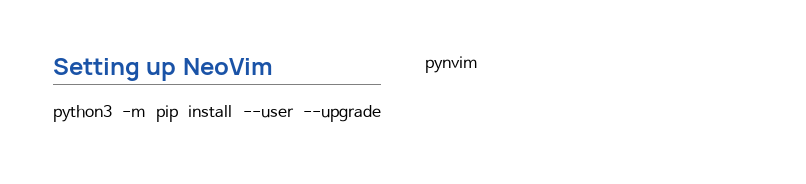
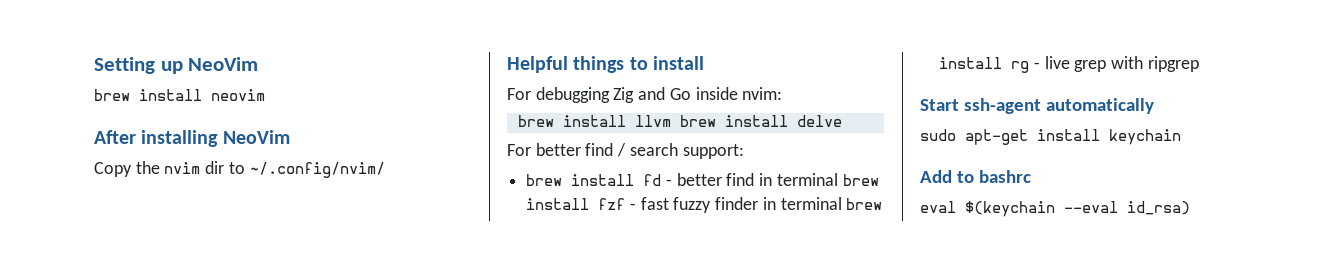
- python3 -m pip install --user --upgrade pynvim
+ brew install neovim
+ After installing NeoVim
+ Copy the nvim dir to ~/.config/nvim/
+ Helpful things to install
+ For debugging Zig and Go inside nvim:
+ brew install llvm brew install delve
+ For better find / search support:
+ brew install fd - better find in terminal brew install fzf - fast fuzzy finder in terminal brew install rg - live grep with ripgrep
+ Start ssh-agent automatically
+ sudo apt-get install keychain
+ Add to bashrc
+ eval $(keychain --eval id_rsa)

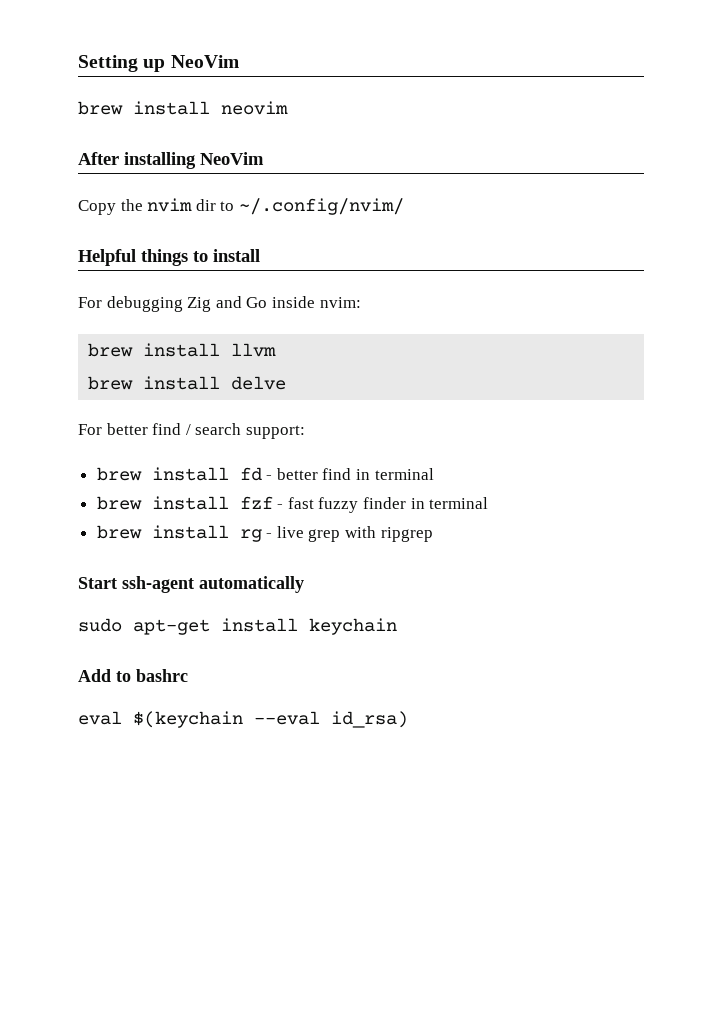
- brew install llvm brew install delve
+ brew install llvm
+ brew install delve
- brew install fd - better find in terminal brew install fzf - fast fuzzy finder in terminal brew install rg - live grep with ripgrep
+ brew install fd - better find in terminal
+ brew install fzf - fast fuzzy finder in terminal
+ brew install rg - live grep with ripgrep

